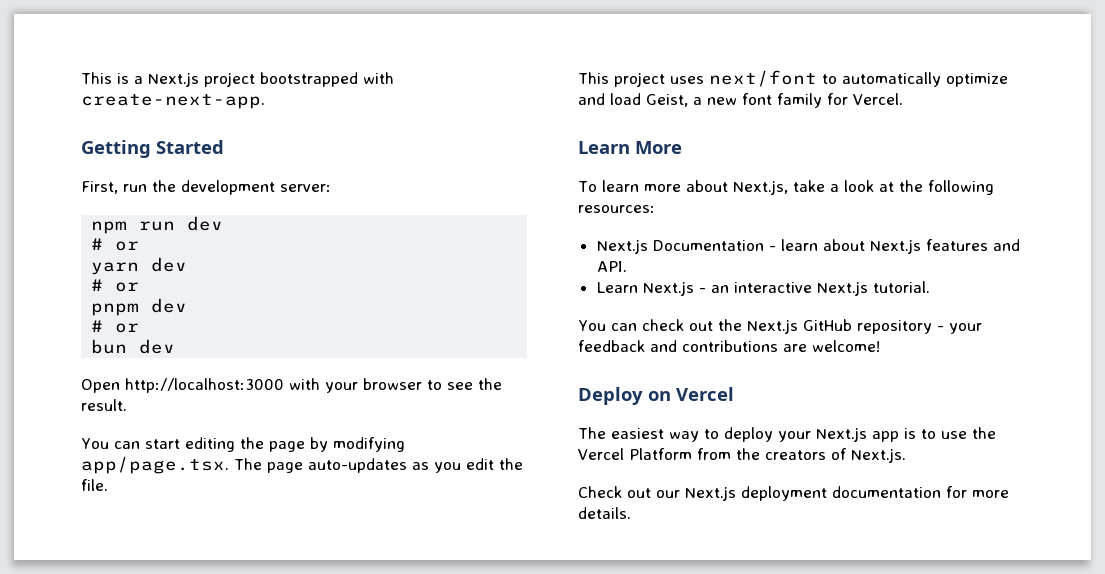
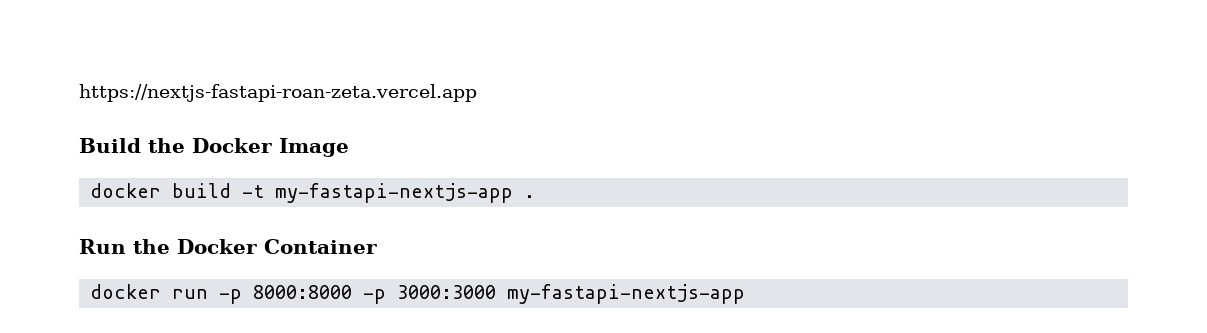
- This is a Next.js project bootstrapped with create-next-app.
- Getting Started
- First, run the development server:
- npm run dev
- # or
- yarn dev
- # or
- pnpm dev
- # or
- bun dev
- Open http://localhost:3000 with your browser to see the result.
- You can start editing the page by modifying app/page.tsx. The page auto-updates as you edit the file.
- This project uses next/font to automatically optimize and load Geist, a new font family for Vercel.
- Learn More
- To learn more about Next.js, take a look at the following resources:
- Next.js Documentation - learn about Next.js features and API.
- Learn Next.js - an interactive Next.js tutorial.
- You can check out the Next.js GitHub repository - your feedback and contributions are welcome!
- Deploy on Vercel
- The easiest way to deploy your Next.js app is to use the Vercel Platform from the creators of Next.js.
- Check out our Next.js deployment documentation for more details.
+ https://nextjs-fastapi-roan-zeta.vercel.app
+ Build the Docker Image
+ docker build -t my-fastapi-nextjs-app .
+ Run the Docker Container
+ docker run -p 8000:8000 -p 3000:3000 my-fastapi-nextjs-app

